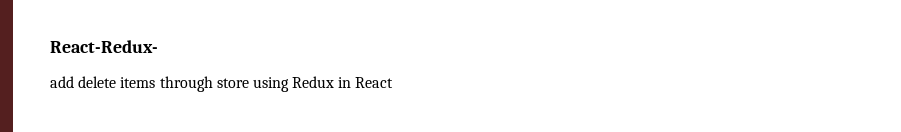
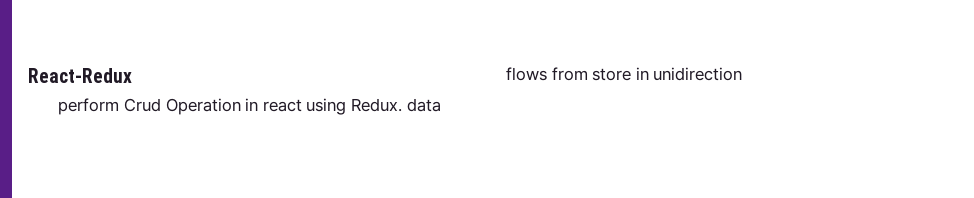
- React-Redux-
- add delete items through store using Redux in React
+ React-Redux
+ perform Crud Operation in react using Redux. data flows from store in unidirection

